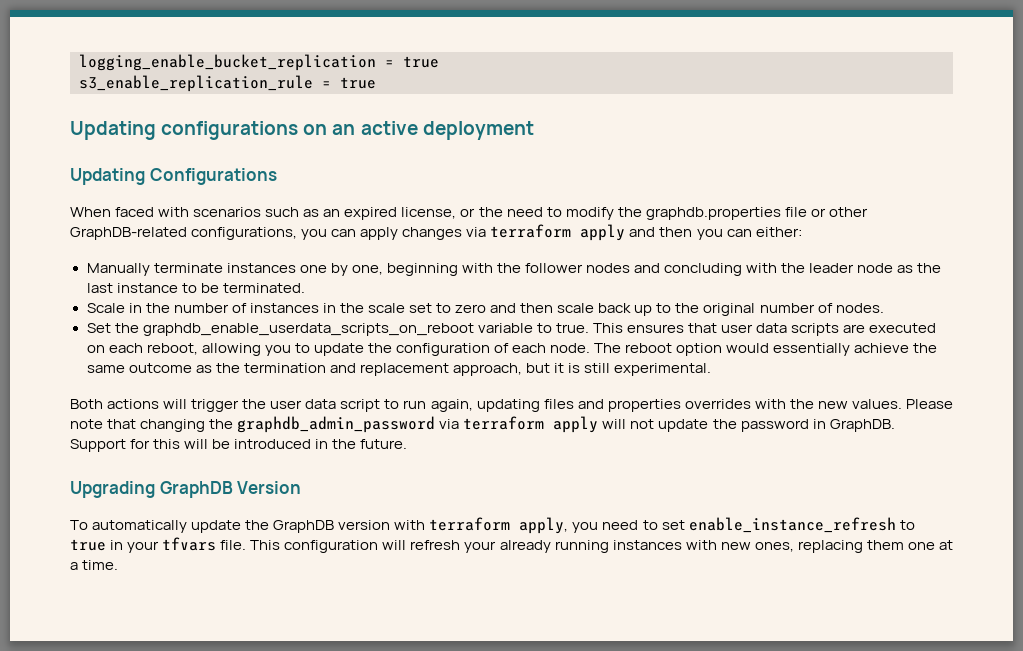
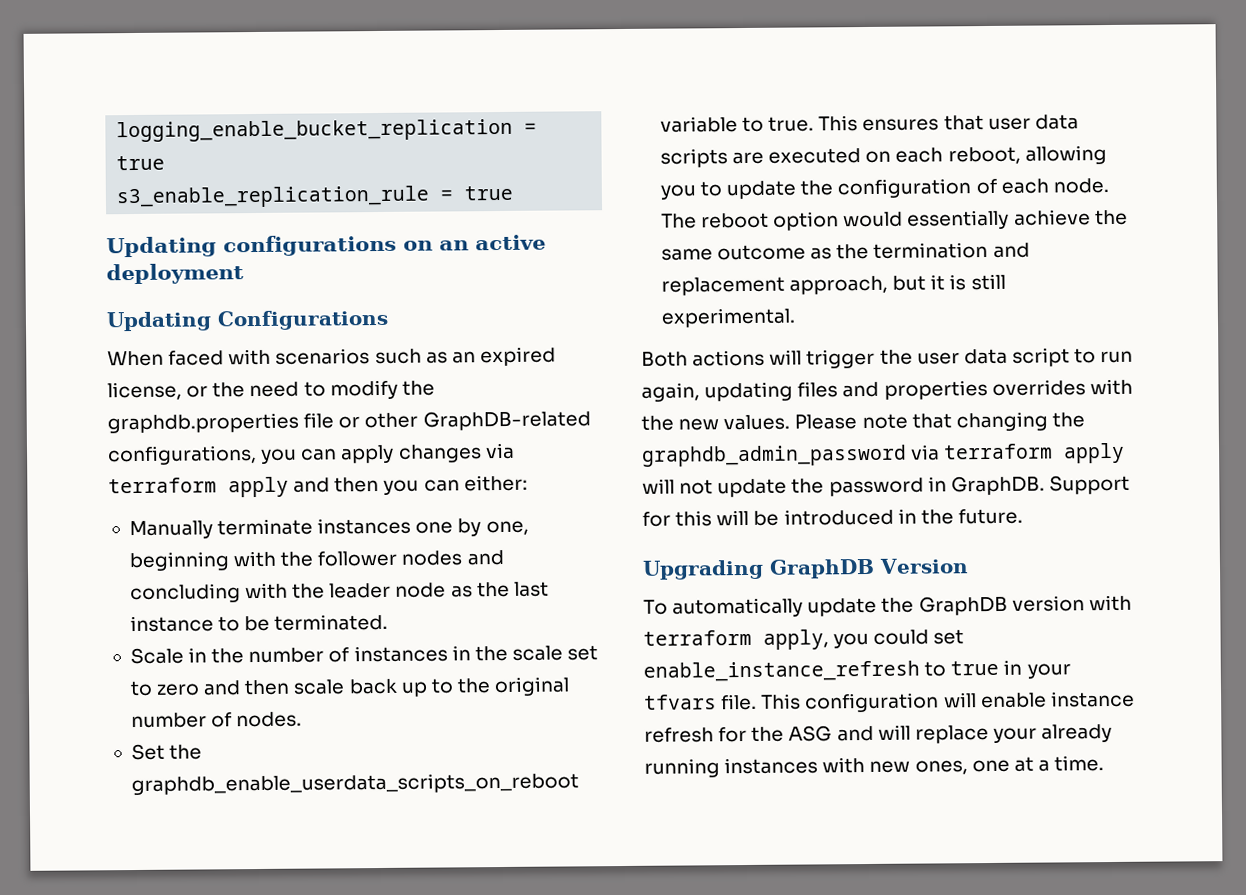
- To automatically update the GraphDB version with terraform apply, you need to set enable_instance_refresh to true in your tfvars file.
+ To automatically update the GraphDB version with terraform apply, you could set enable_instance_refresh to true in your tfvars file.
- This configuration will refresh your already running instances with new ones, replacing them one at a time.
+ This configuration will enable instance refresh for the ASG and will replace your already running instances with new ones, one at a time.

